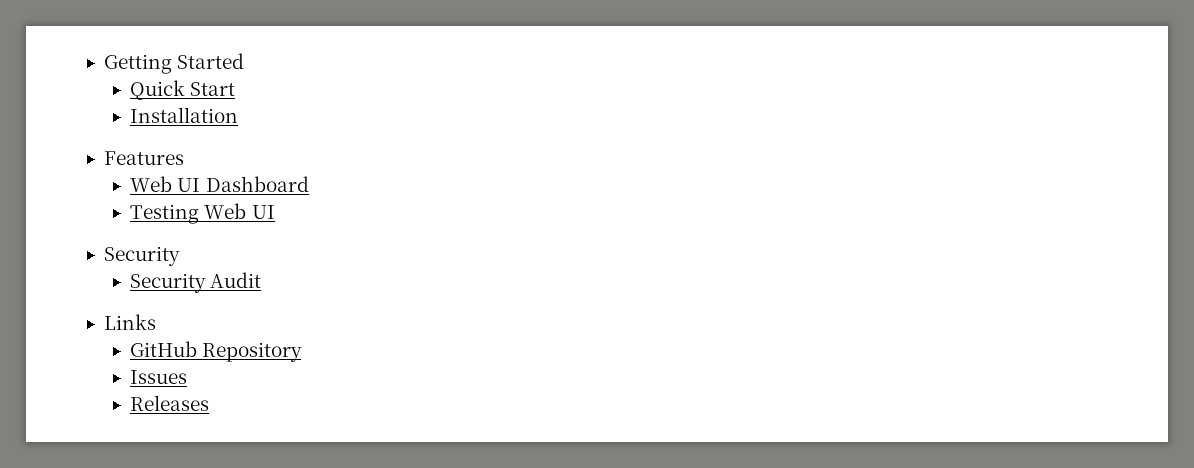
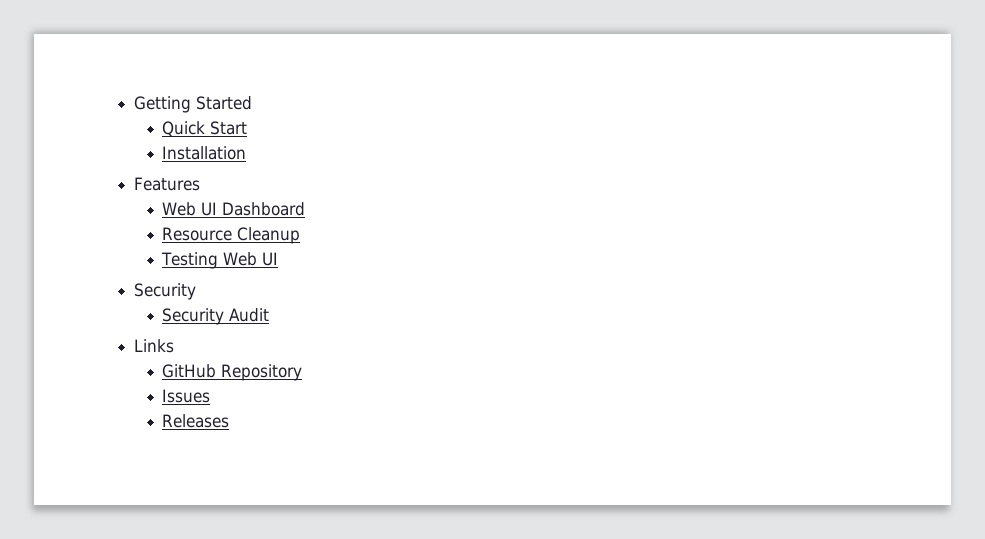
+ Resource Cleanup

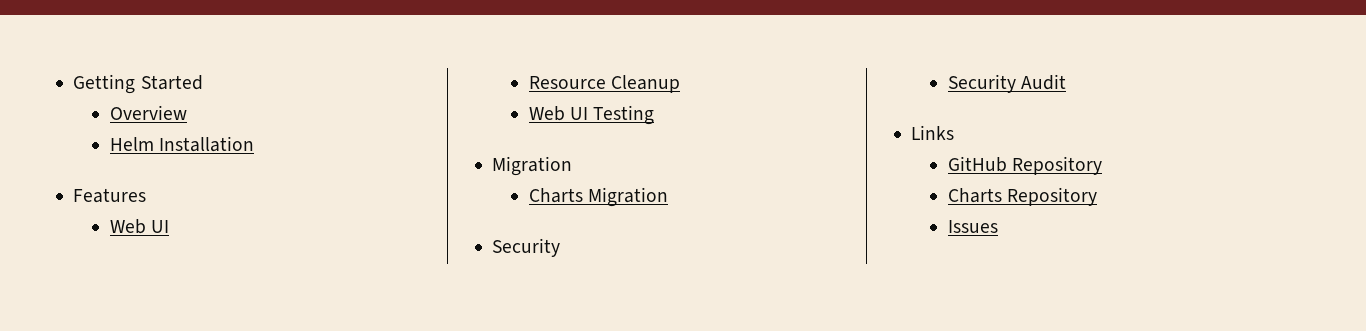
- Quick Start
- Installation
+ Overview
+ Helm Installation
  Features
- Web UI Dashboard
+ Web UI
- Testing Web UI
+ Web UI Testing
+ Migration
+ Charts Migration
+ Charts Repository
- Releases

